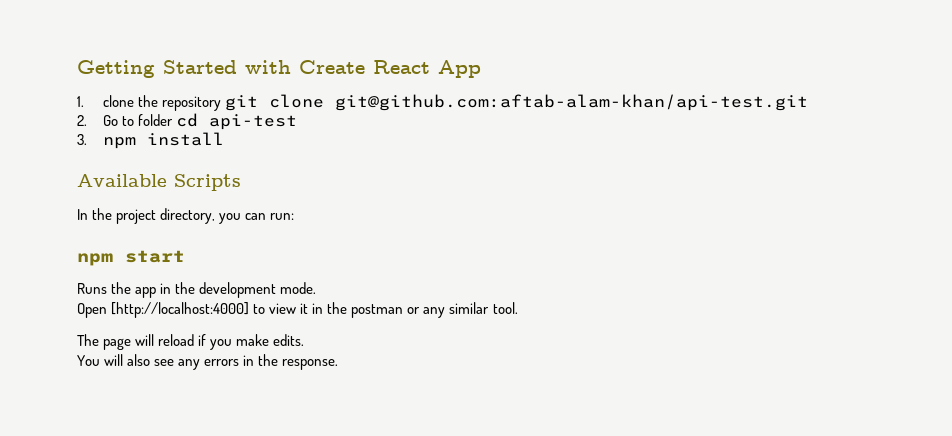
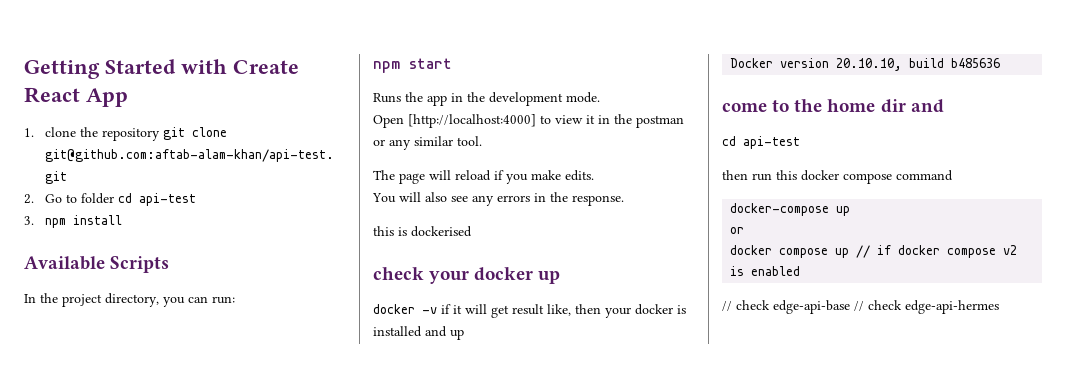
+ this is dockerised
+ check your docker up
+ docker -v if it will get result like, then your docker is installed and up
+ Docker version 20.10.10, build b485636
+ come to the home dir and
+ cd api-test
+ then run this docker compose command
+ docker-compose up
+ or
+ docker compose up // if docker compose v2 is enabled
+ // check edge-api-base // check edge-api-hermes

